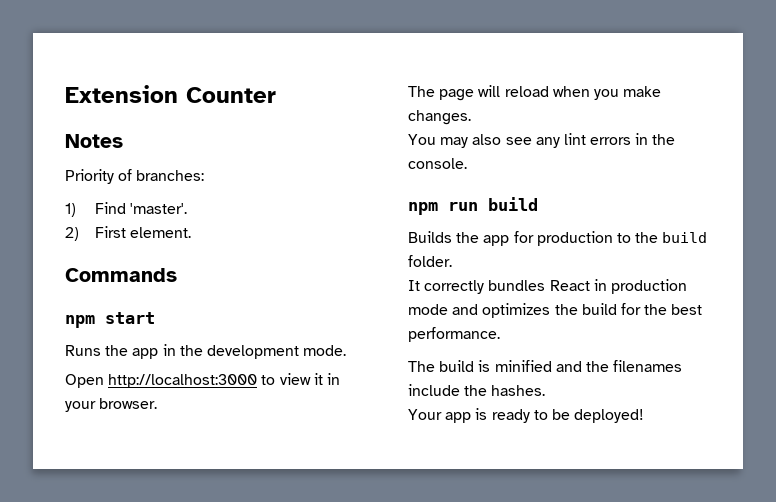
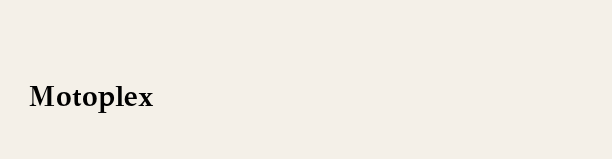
- Extension Counter
- Notes
- Priority of branches:
- 1) Find 'master'.
- 2) First element.
- Commands
- npm start
- Runs the app in the development mode.
- Open http://localhost:3000 to view it in your browser.
- The page will reload when you make changes.
- You may also see any lint errors in the console.
- npm run build
- Builds the app for production to the build folder.
- It correctly bundles React in production mode and optimizes the build for the best performance.
- The build is minified and the filenames include the hashes.
- Your app is ready to be deployed!
+ Motoplex

